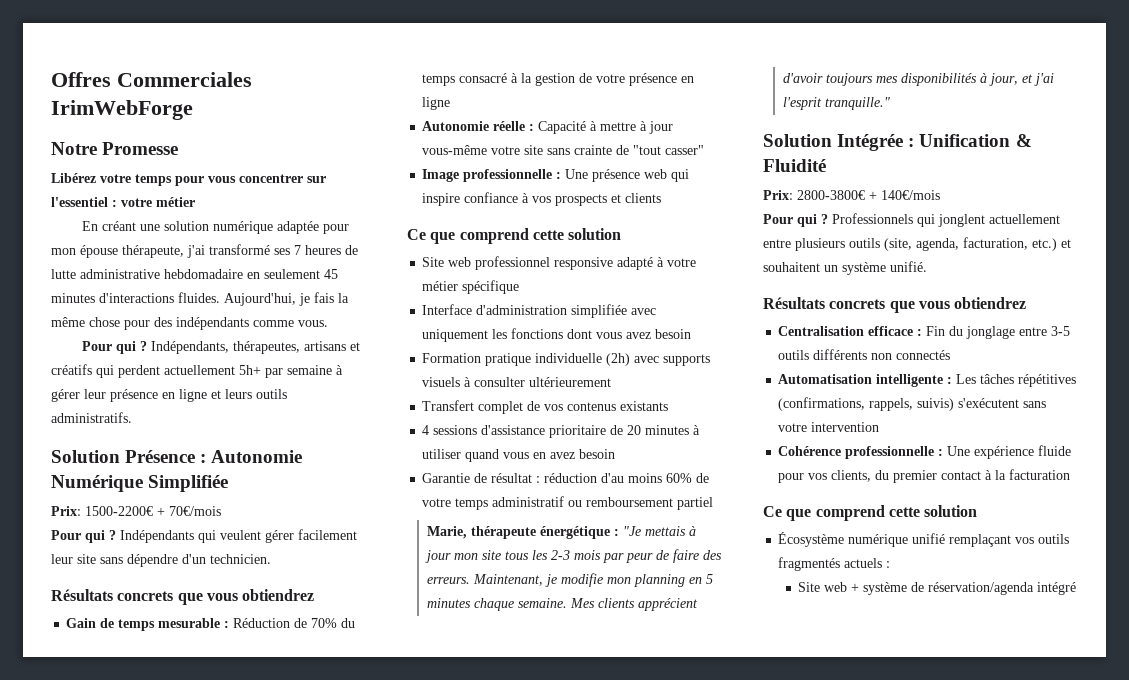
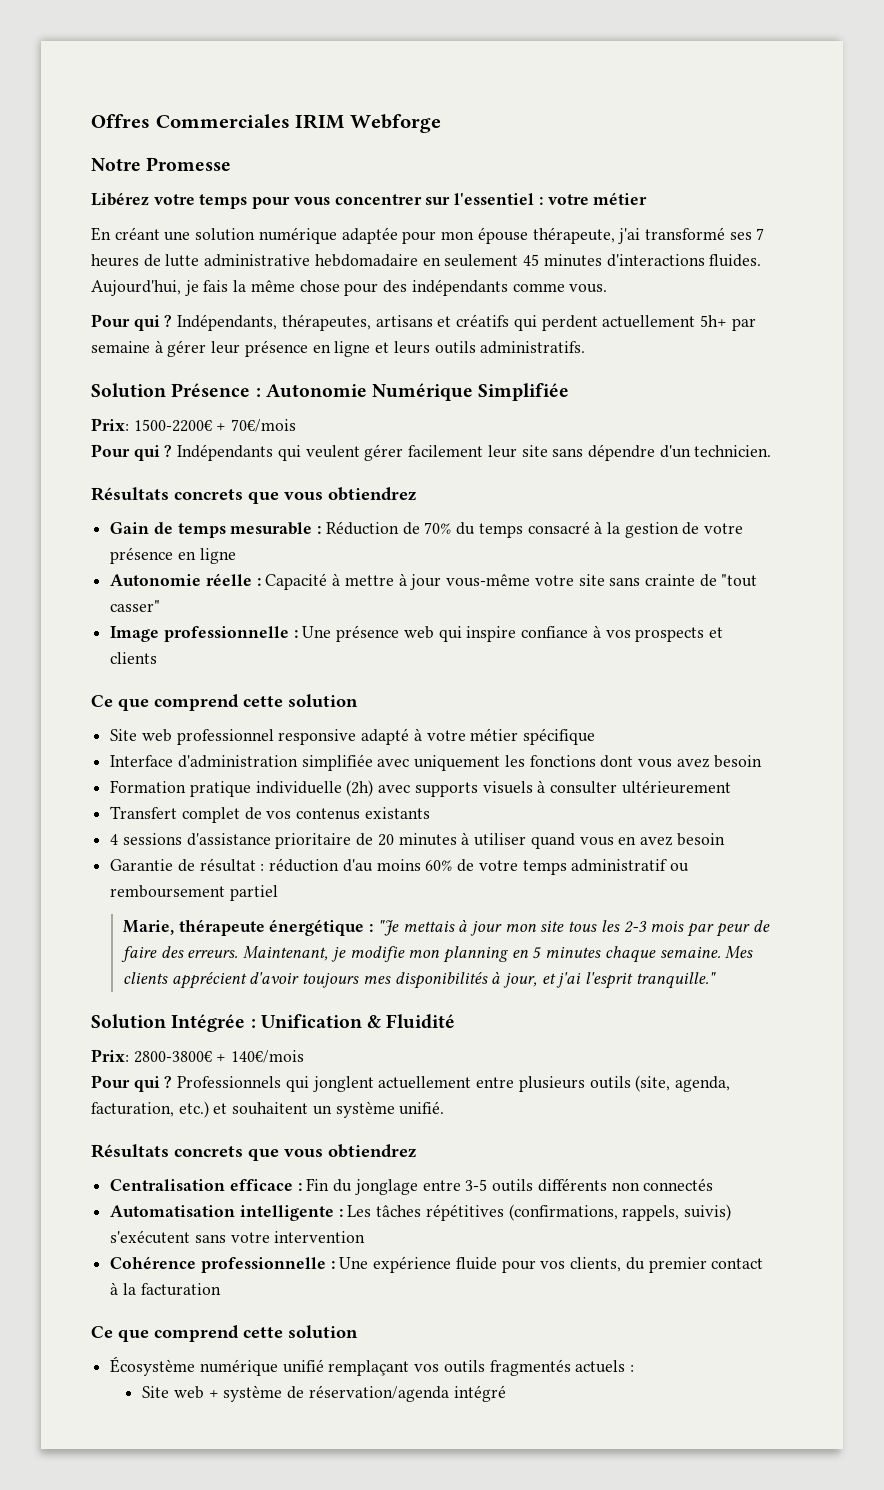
- Offres Commerciales IrimWebForge
+ Offres Commerciales IRIM Webforge

